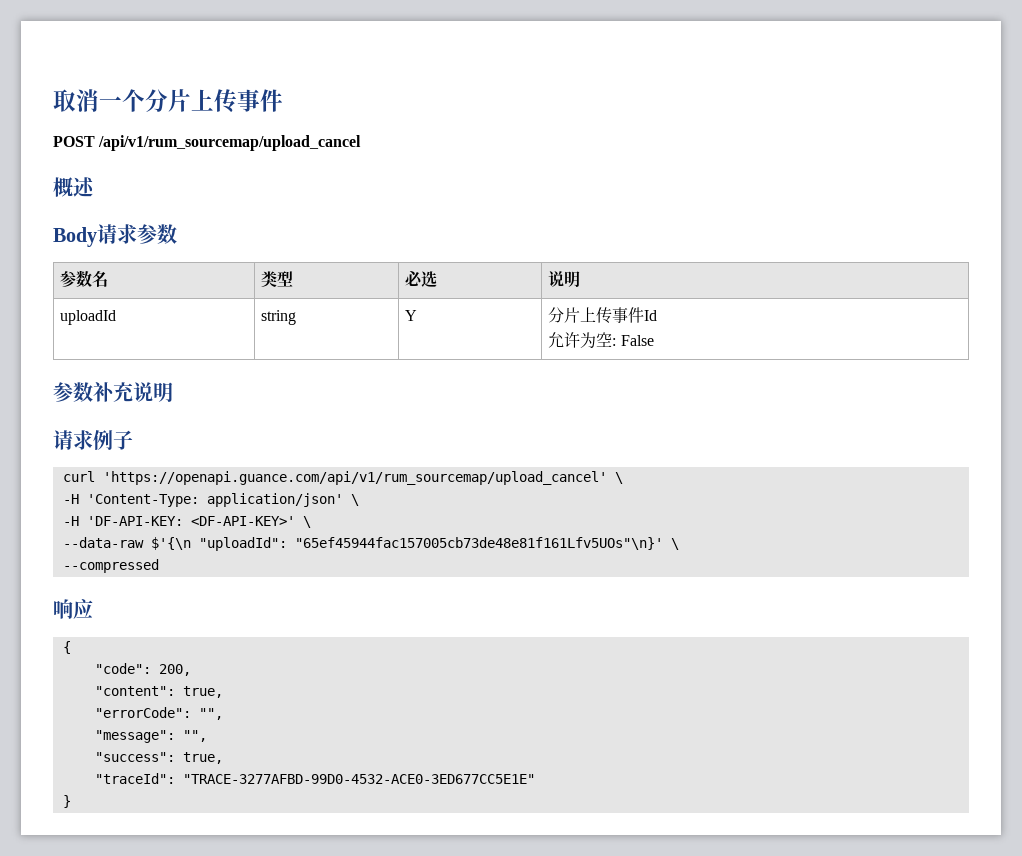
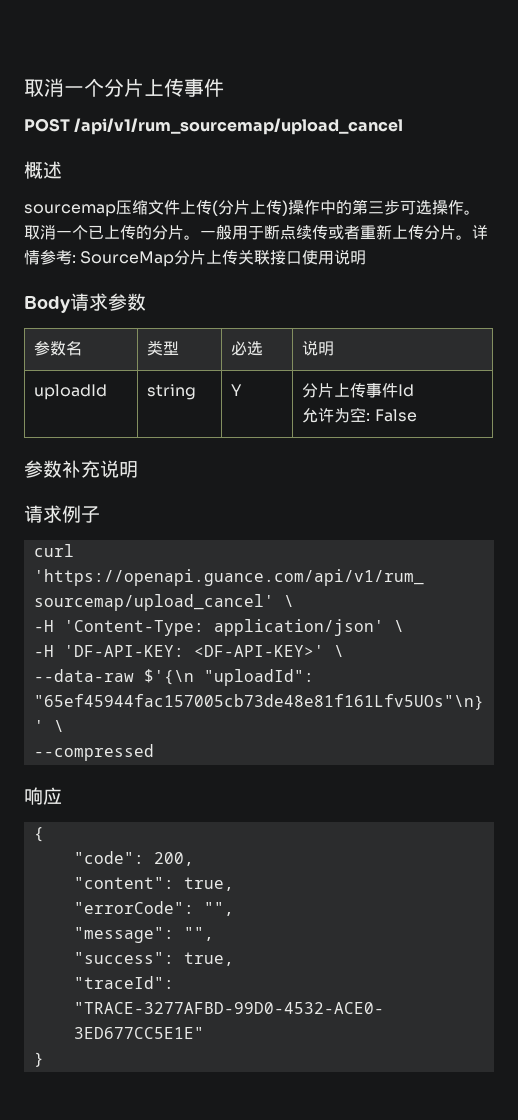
+ sourcemap压缩文件上传(分片上传)操作中的第三步可选操作。取消一个已上传的分片。一般用于断点续传或者重新上传分片。详情参考: SourceMap分片上传关联接口使用说明

